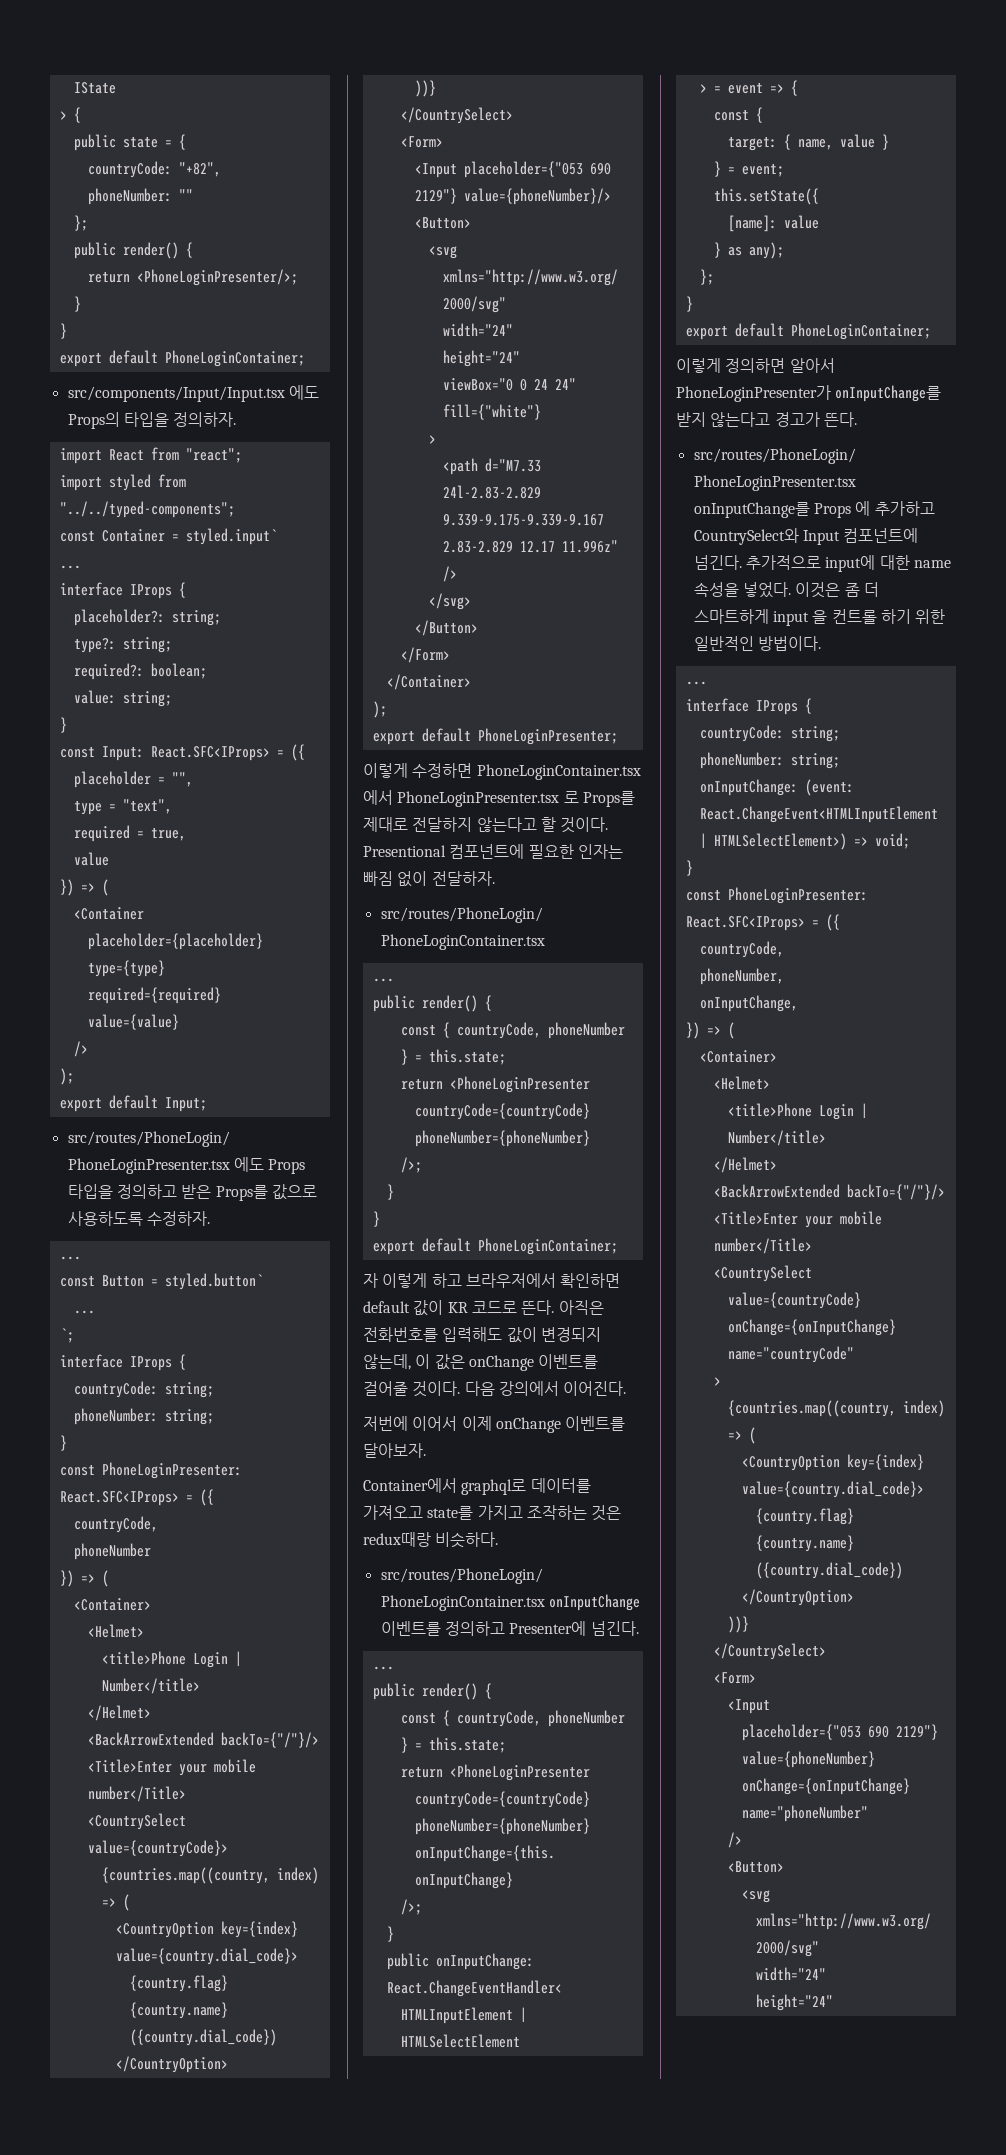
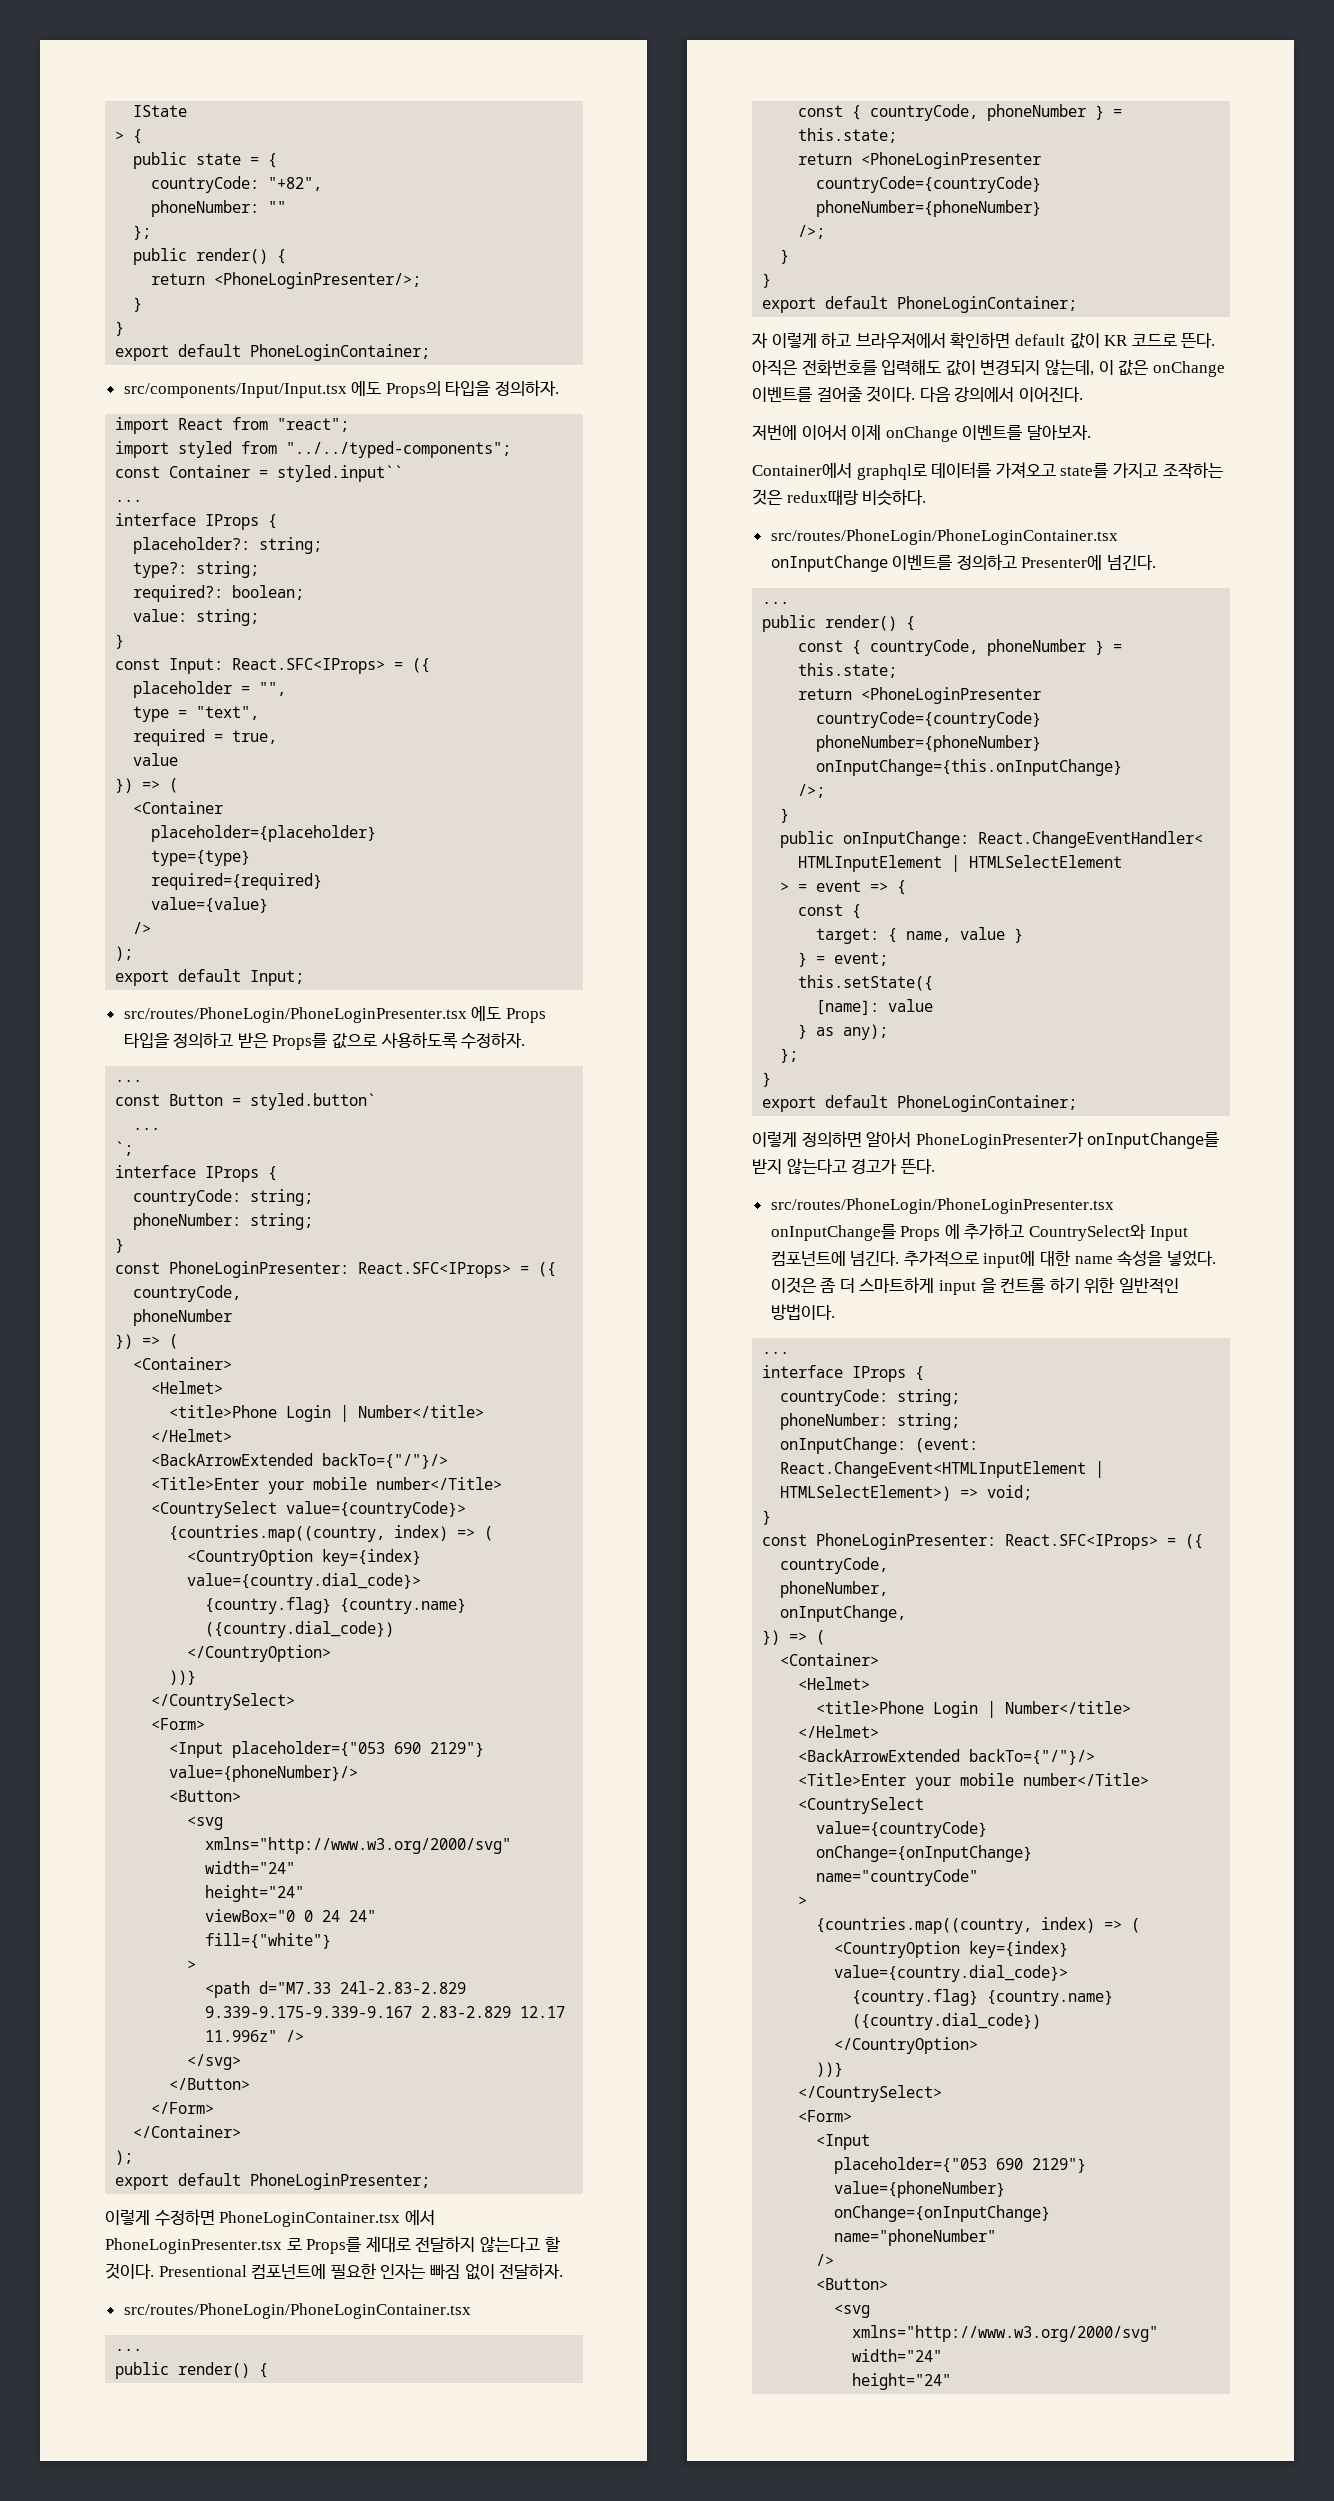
- const Container = styled.input`
+ const Container = styled.input``

